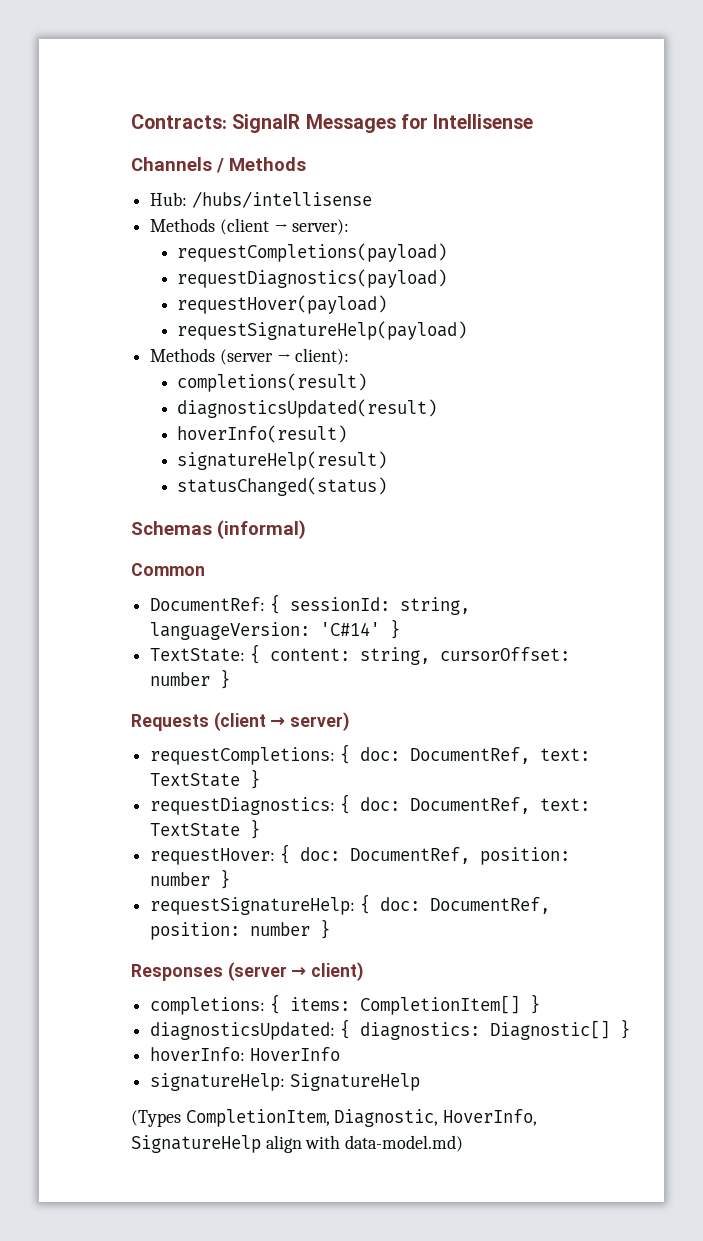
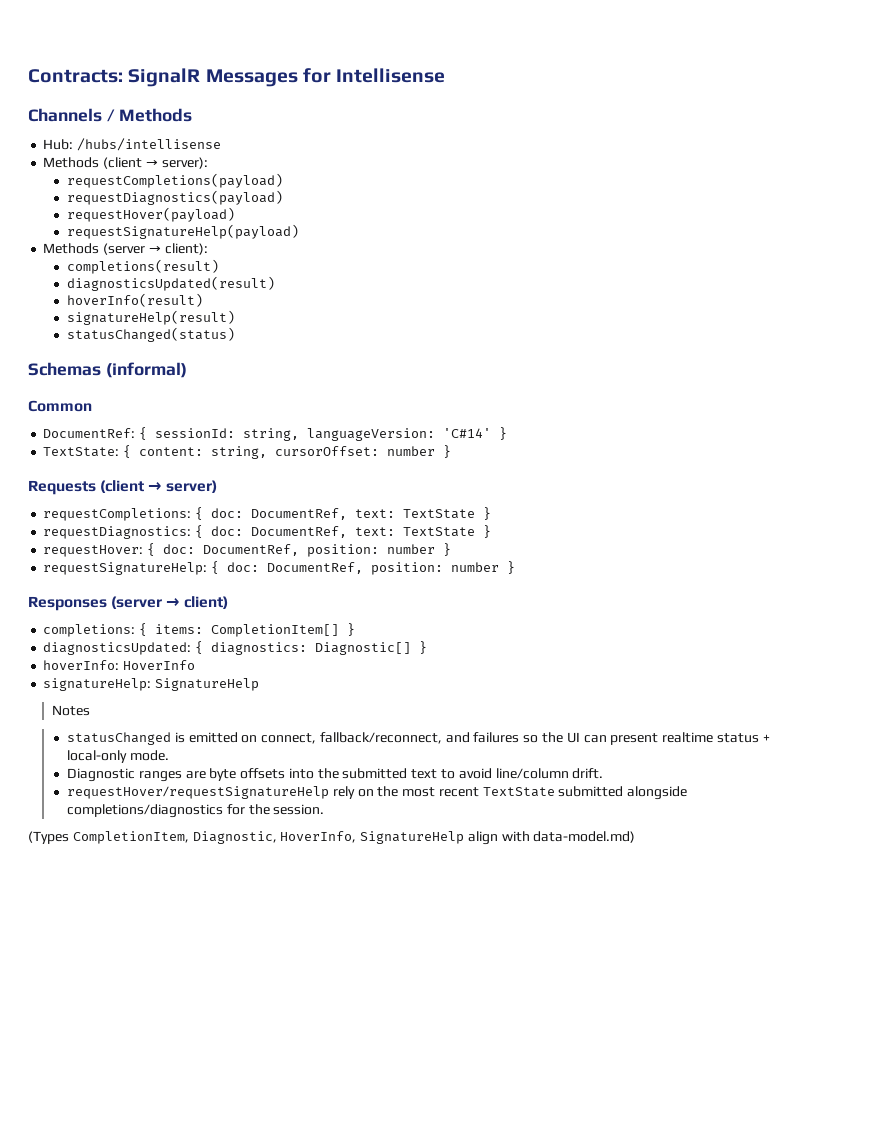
+ Notes
+ statusChanged is emitted on connect, fallback/reconnect, and failures so the UI can present realtime status + local-only mode.
+ Diagnostic ranges are byte offsets into the submitted text to avoid line/column drift.
+ requestHover/requestSignatureHelp rely on the most recent TextState submitted alongside completions/diagnostics for the session.

